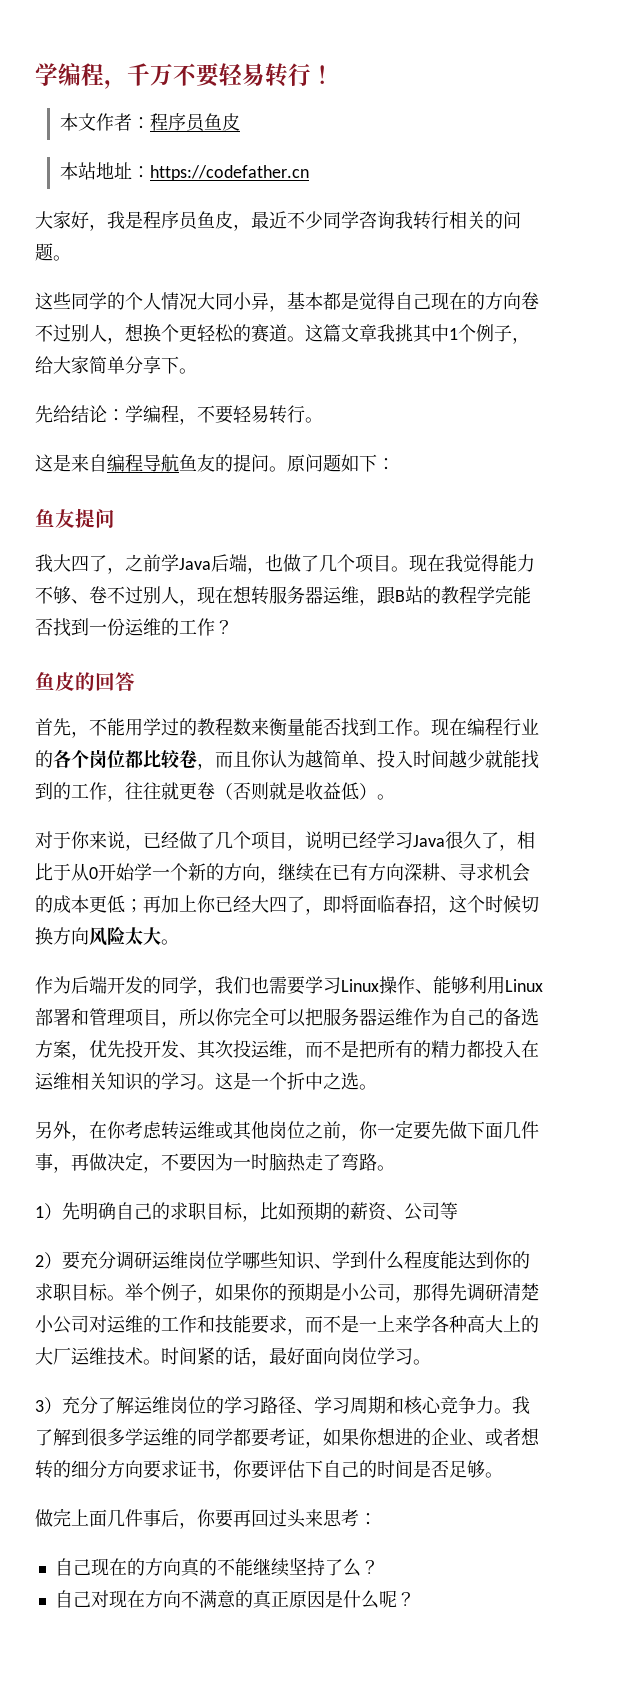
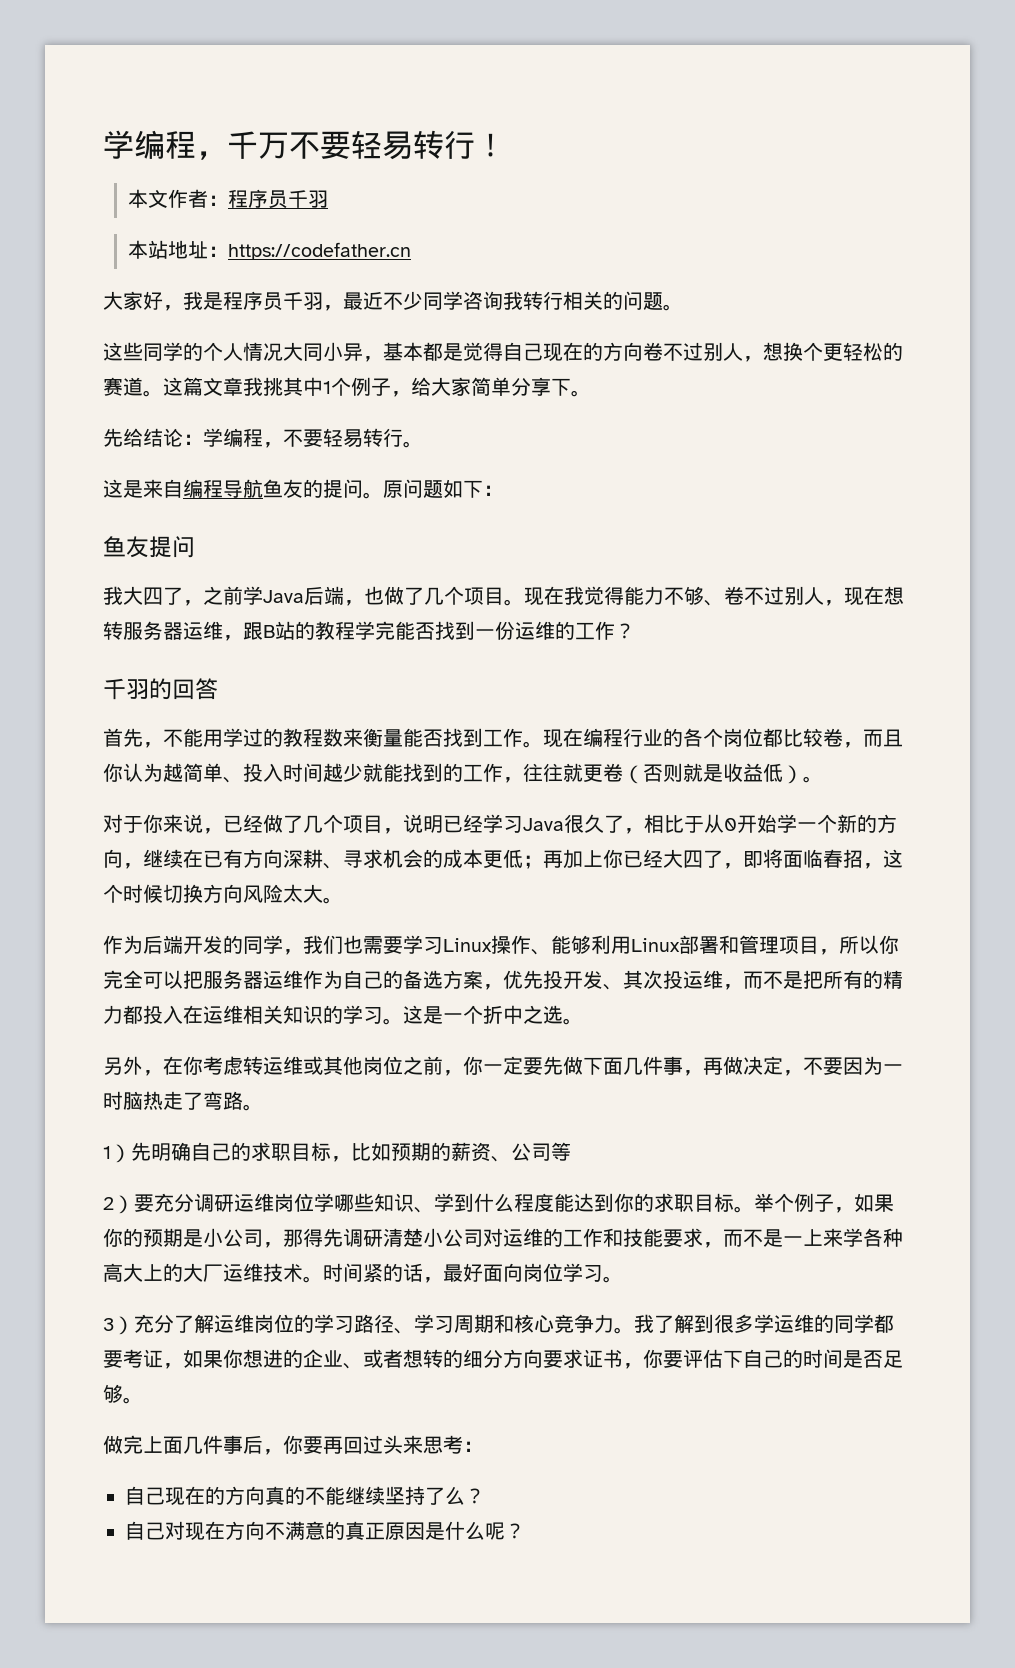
- 本文作者：程序员鱼皮
+ 本文作者：程序员千羽
- 大家好，我是程序员鱼皮，最近不少同学咨询我转行相关的问题。
+ 大家好，我是程序员千羽，最近不少同学咨询我转行相关的问题。
- 鱼皮的回答
+ 千羽的回答

